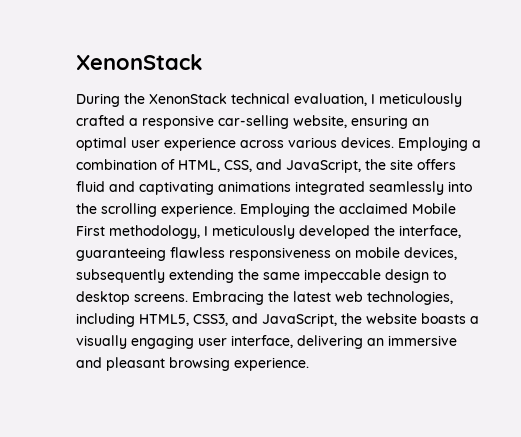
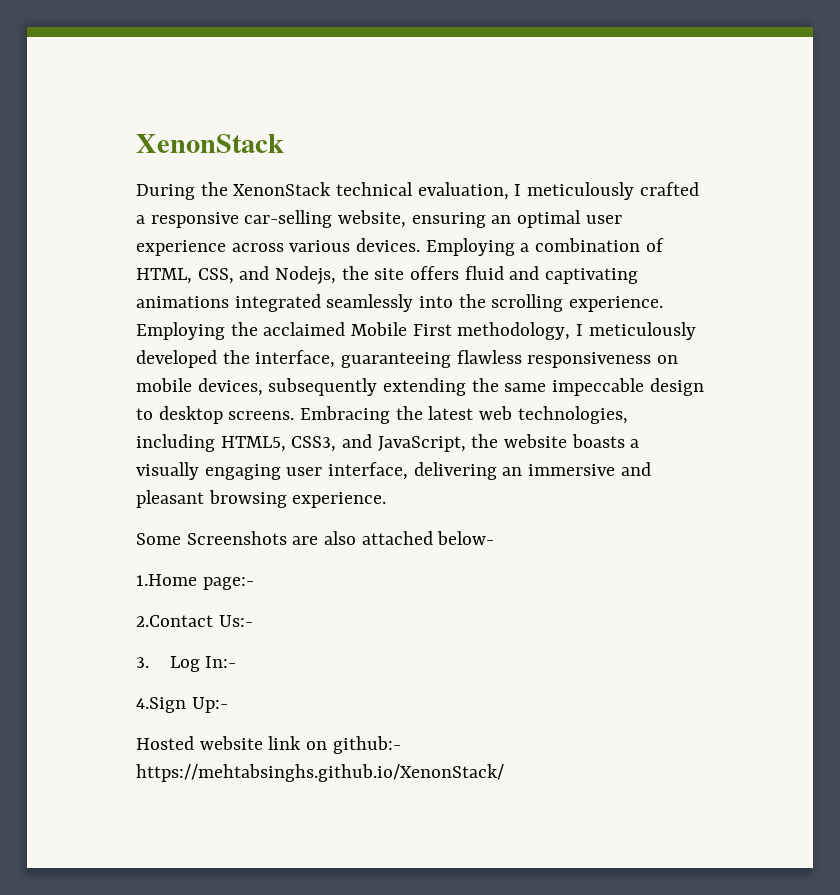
- Employing a combination of HTML, CSS, and JavaScript, the site offers fluid and captivating animations integrated seamlessly into the scrolling experience.
+ Employing a combination of HTML, CSS, and Nodejs, the site offers fluid and captivating animations integrated seamlessly into the scrolling experience.
+ Some Screenshots are also attached below-
+ 1.Home page:-
+ 2.Contact Us:-
+ 3. Log In:-
+ 4.Sign Up:-
+ Hosted website link on github:- https://mehtabsinghs.github.io/XenonStack/

